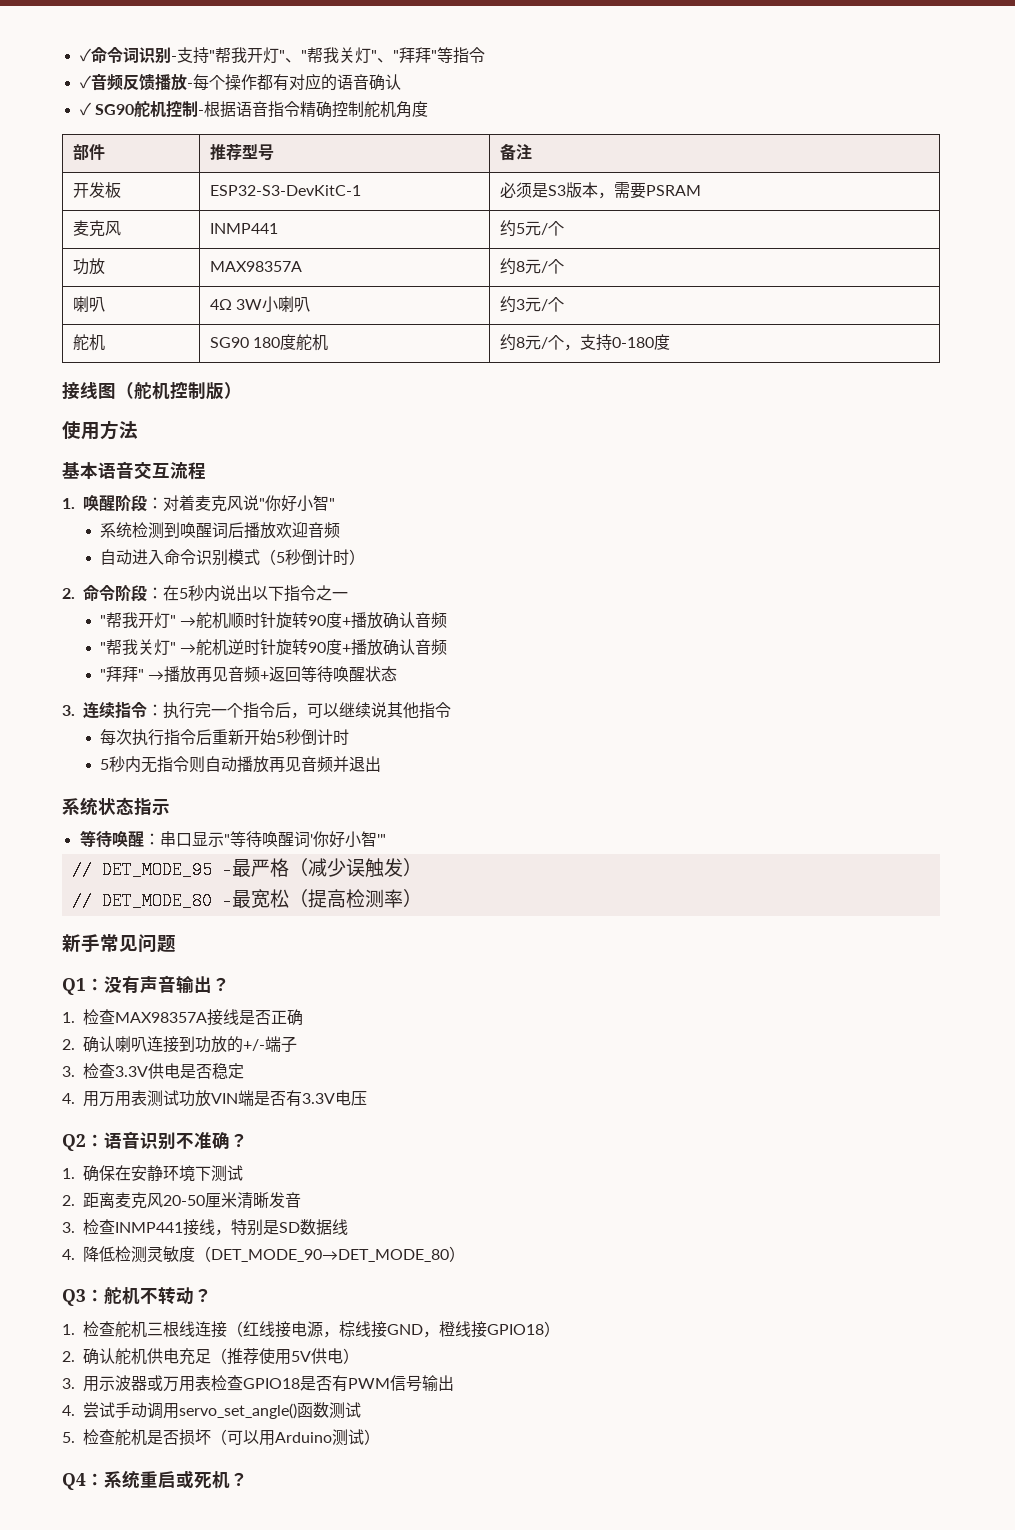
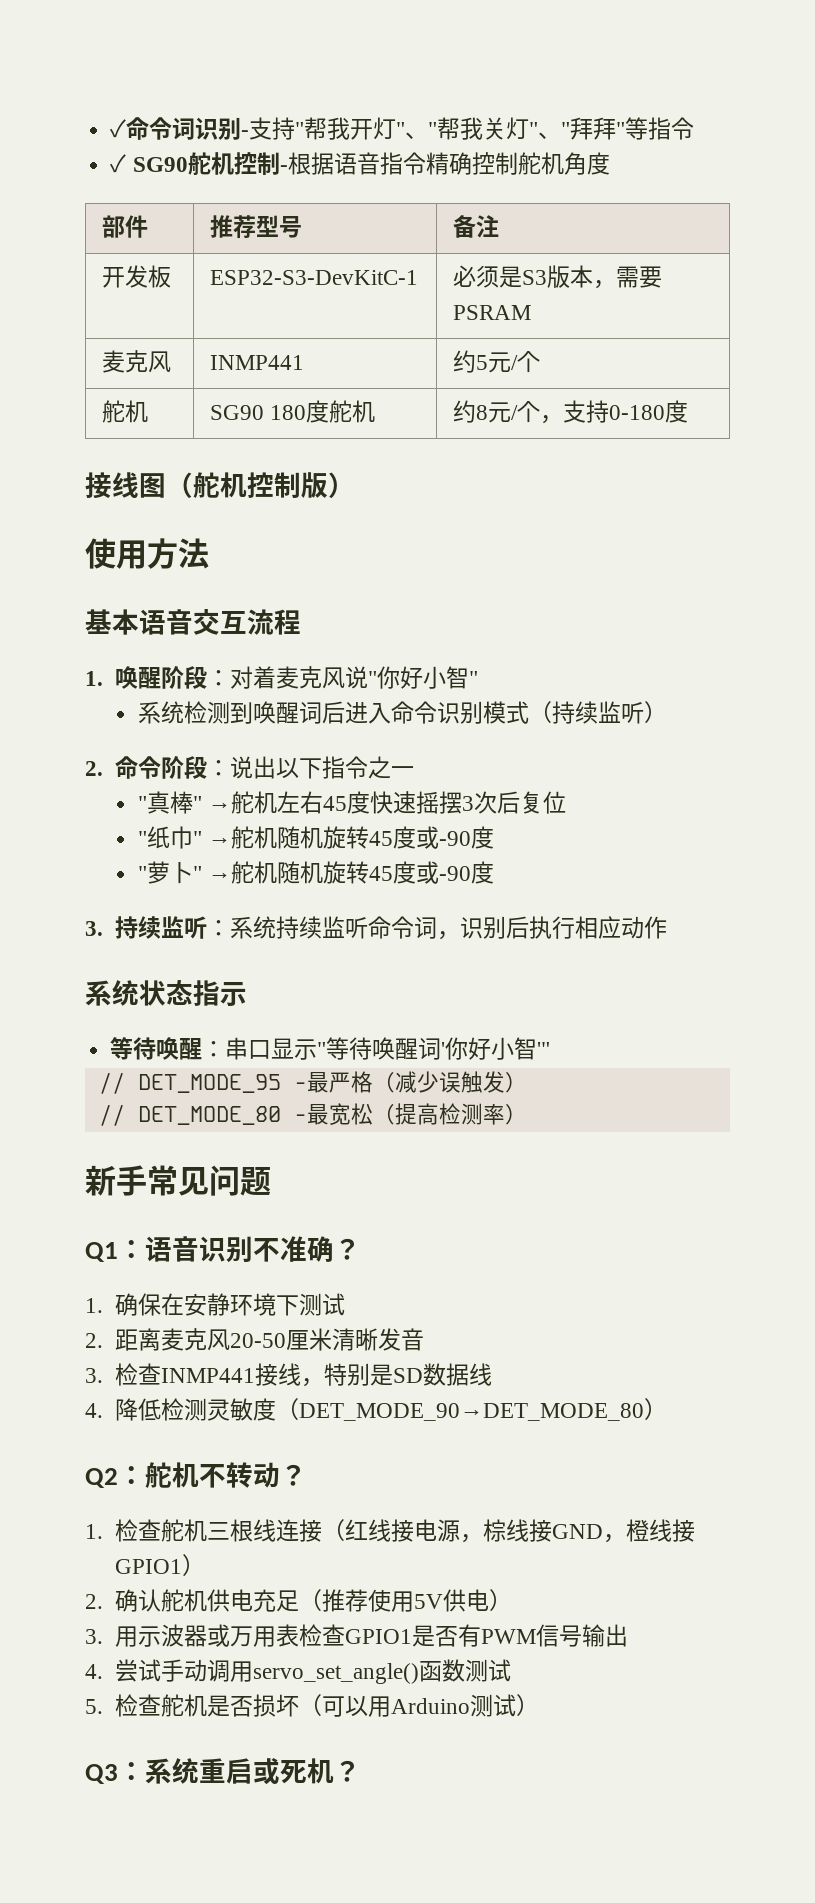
- ✓音频反馈播放-每个操作都有对应的语音确认
- 功放 | MAX98357A | 约8元/个
- 喇叭 | 4Ω 3W小喇叭 | 约3元/个
- 系统检测到唤醒词后播放欢迎音频
- 自动进入命令识别模式（5秒倒计时）
+ 系统检测到唤醒词后进入命令识别模式（持续监听）
- 2.命令阶段：在5秒内说出以下指令之一
+ 2.命令阶段：说出以下指令之一
- "帮我开灯" →舵机顺时针旋转90度+播放确认音频
- "帮我关灯" →舵机逆时针旋转90度+播放确认音频
- "拜拜" →播放再见音频+返回等待唤醒状态
- 3.连续指令：执行完一个指令后，可以继续说其他指令
- 每次执行指令后重新开始5秒倒计时
- 5秒内无指令则自动播放再见音频并退出
+ "真棒" →舵机左右45度快速摇摆3次后复位
+ "纸巾" →舵机随机旋转45度或-90度
+ "萝卜" →舵机随机旋转45度或-90度
+ 3.持续监听：系统持续监听命令词，识别后执行相应动作
- Q1：没有声音输出？
- 1.检查MAX98357A接线是否正确
- 2.确认喇叭连接到功放的+/-端子
- 3.检查3.3V供电是否稳定
- 4.用万用表测试功放VIN端是否有3.3V电压
- Q2：语音识别不准确？
+ Q1：语音识别不准确？
- Q3：舵机不转动？
+ Q2：舵机不转动？
- 1.检查舵机三根线连接（红线接电源，棕线接GND，橙线接GPIO18）
+ 1.检查舵机三根线连接（红线接电源，棕线接GND，橙线接GPIO1）
- 3.用示波器或万用表检查GPIO18是否有PWM信号输出
+ 3.用示波器或万用表检查GPIO1是否有PWM信号输出
- Q4：系统重启或死机？
+ Q3：系统重启或死机？

